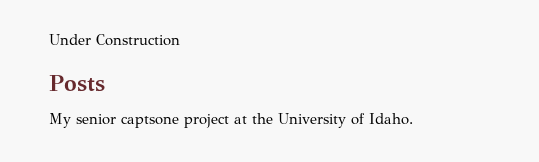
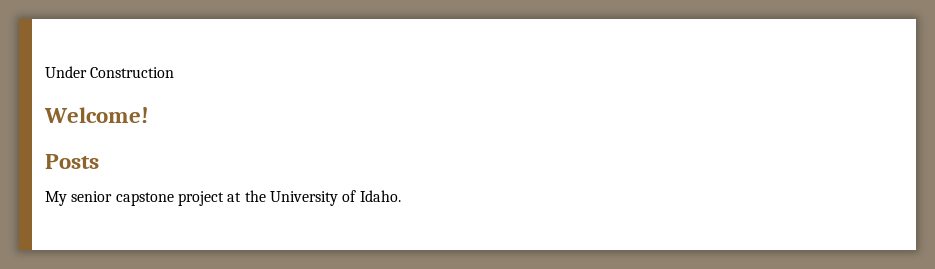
+ Welcome!
- My senior captsone project at the University of Idaho.
+ My senior capstone project at the University of Idaho.

